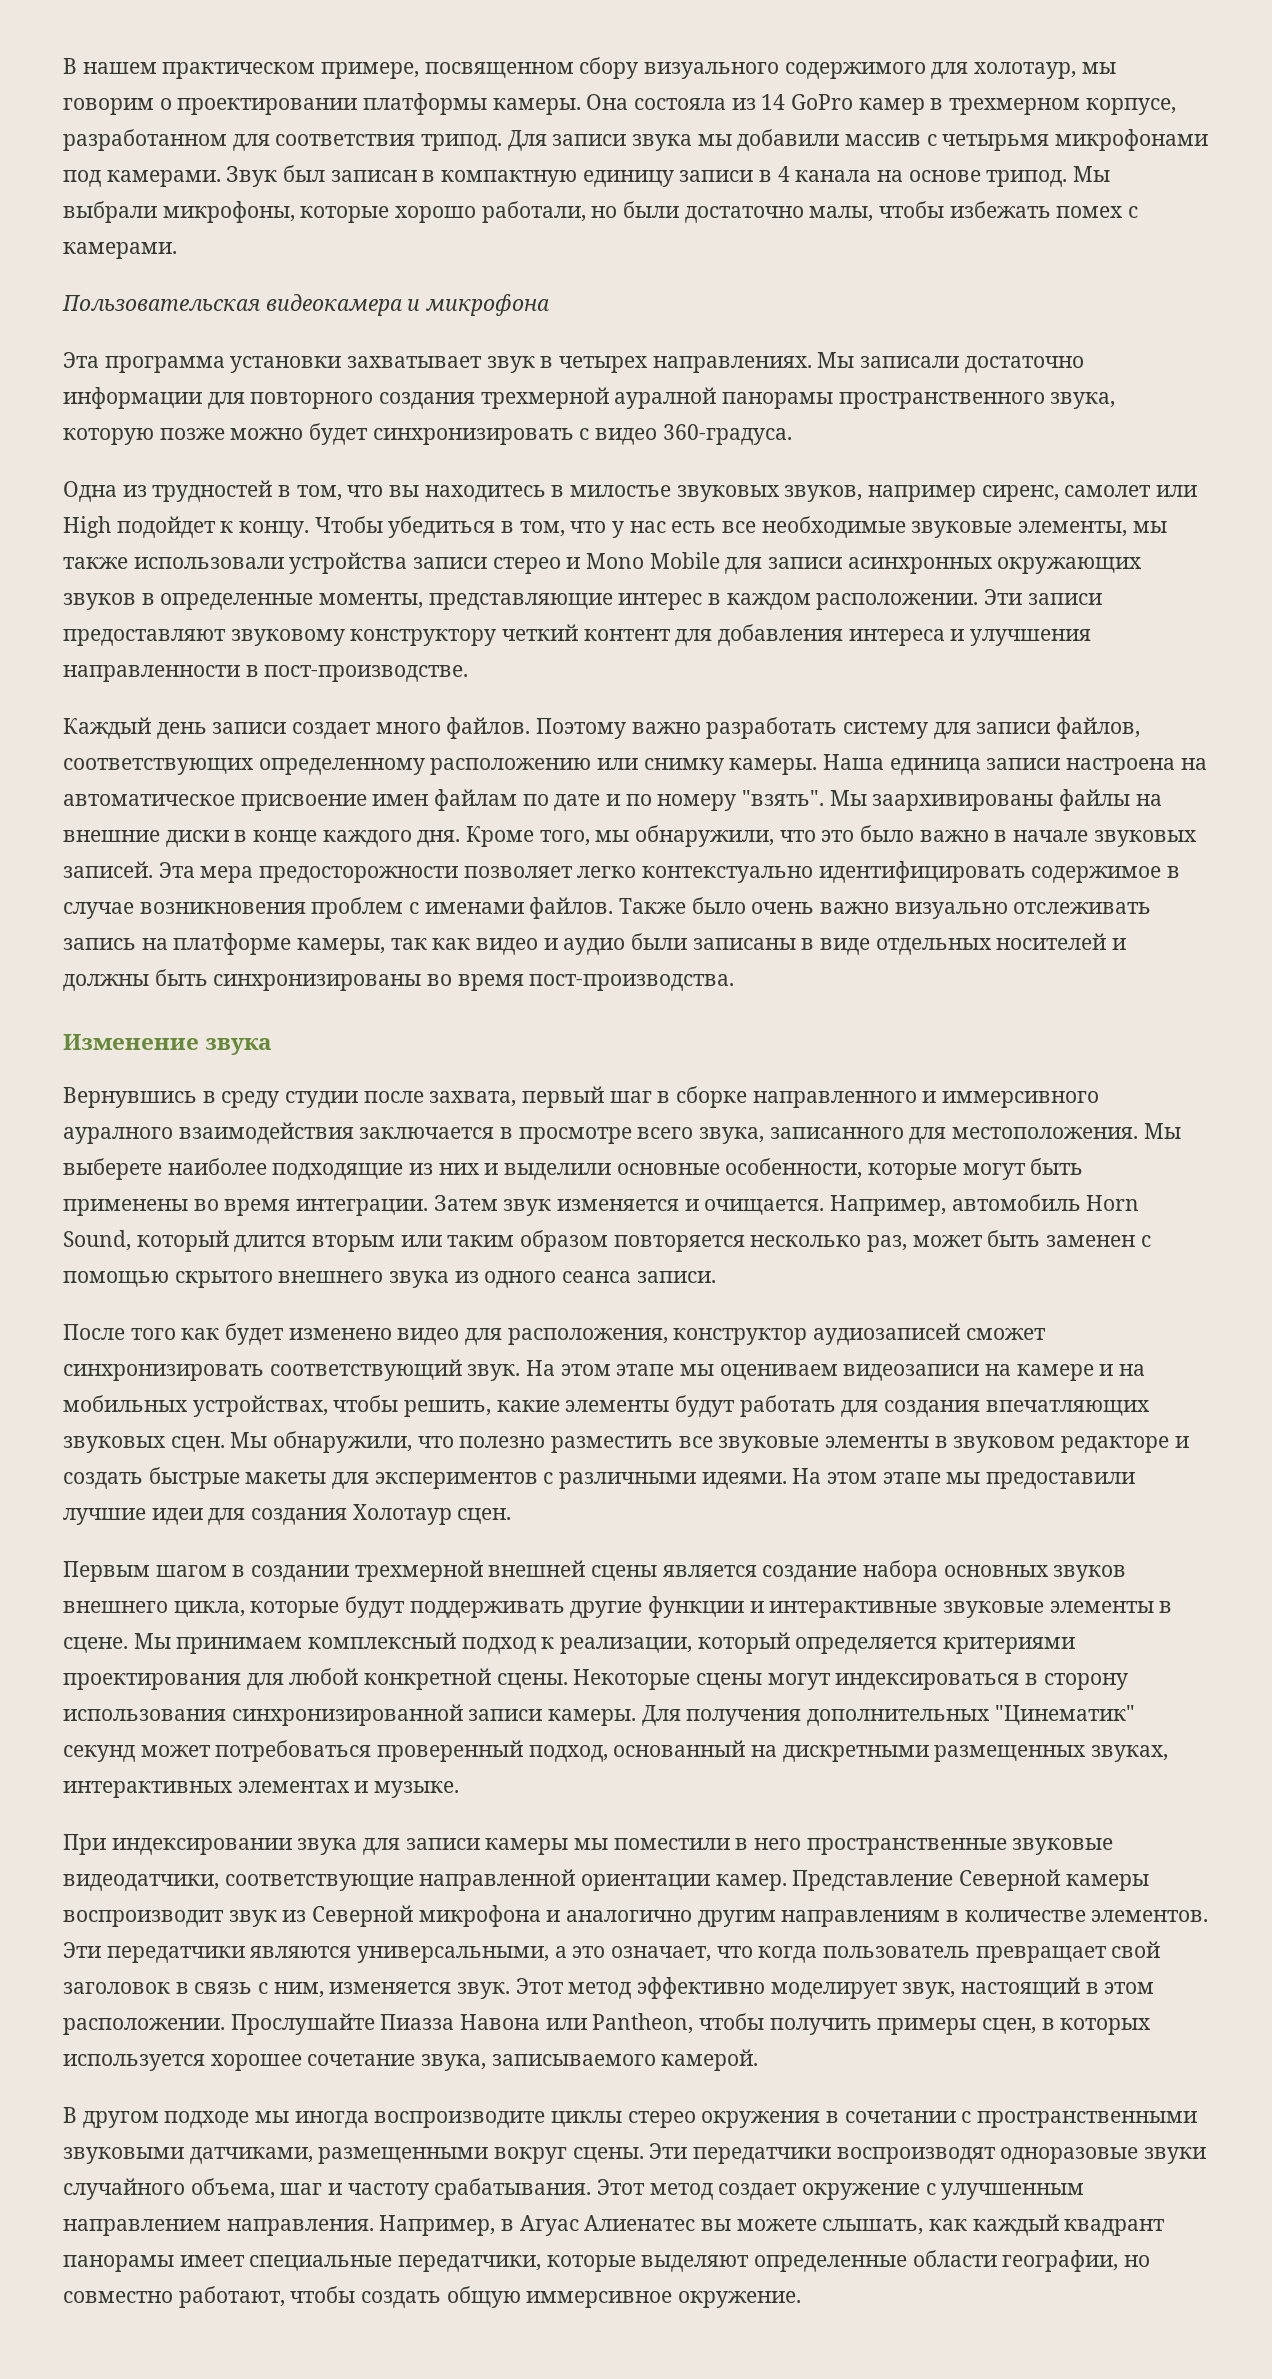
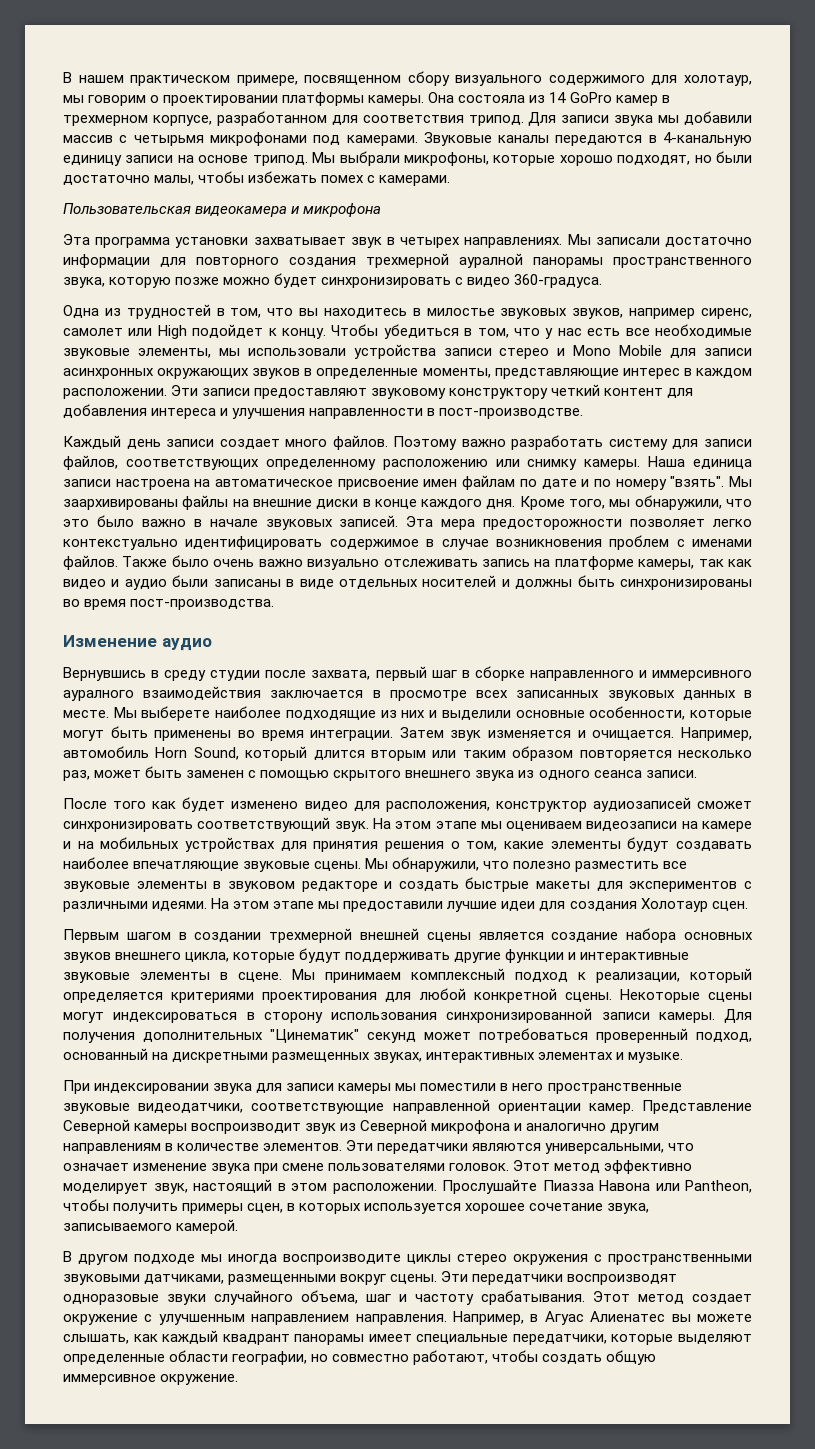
- Звук был записан в компактную единицу записи в 4 канала на основе трипод.
+ Звуковые каналы передаются в 4-канальную единицу записи на основе трипод.
- Мы выбрали микрофоны, которые хорошо работали, но были достаточно малы, чтобы избежать помех с камерами.
+ Мы выбрали микрофоны, которые хорошо подходят, но были достаточно малы, чтобы избежать помех с камерами.
- Чтобы убедиться в том, что у нас есть все необходимые звуковые элементы, мы также использовали устройства записи стерео и Mono Mobile для записи асинхронных окружающих звуков в определенные моменты, представляющие интерес в каждом расположении.
+ Чтобы убедиться в том, что у нас есть все необходимые звуковые элементы, мы использовали устройства записи стерео и Mono Mobile для записи асинхронных окружающих звуков в определенные моменты, представляющие интерес в каждом расположении.
- Изменение звука
+ Изменение аудио
- Вернувшись в среду студии после захвата, первый шаг в сборке направленного и иммерсивного ауралного взаимодействия заключается в просмотре всего звука, записанного для местоположения.
+ Вернувшись в среду студии после захвата, первый шаг в сборке направленного и иммерсивного ауралного взаимодействия заключается в просмотре всех записанных звуковых данных в месте.
- На этом этапе мы оцениваем видеозаписи на камере и на мобильных устройствах, чтобы решить, какие элементы будут работать для создания впечатляющих звуковых сцен.
+ На этом этапе мы оцениваем видеозаписи на камере и на мобильных устройствах для принятия решения о том, какие элементы будут создавать наиболее впечатляющие звуковые сцены.
- Эти передатчики являются универсальными, а это означает, что когда пользователь превращает свой заголовок в связь с ним, изменяется звук.
+ Эти передатчики являются универсальными, что означает изменение звука при смене пользователями головок.
- В другом подходе мы иногда воспроизводите циклы стерео окружения в сочетании с пространственными звуковыми датчиками, размещенными вокруг сцены.
+ В другом подходе мы иногда воспроизводите циклы стерео окружения с пространственными звуковыми датчиками, размещенными вокруг сцены.

